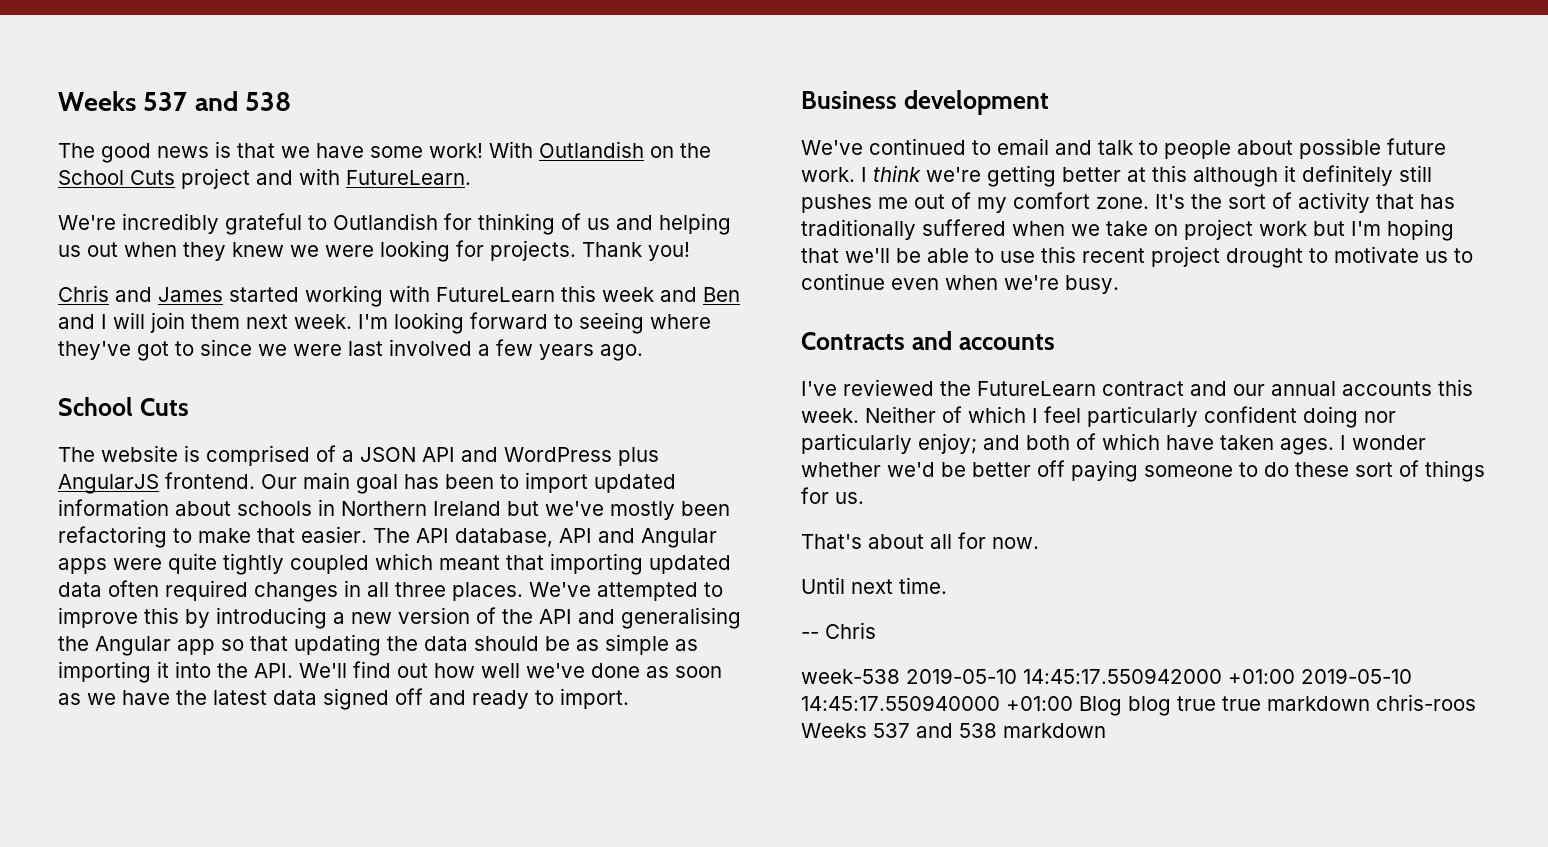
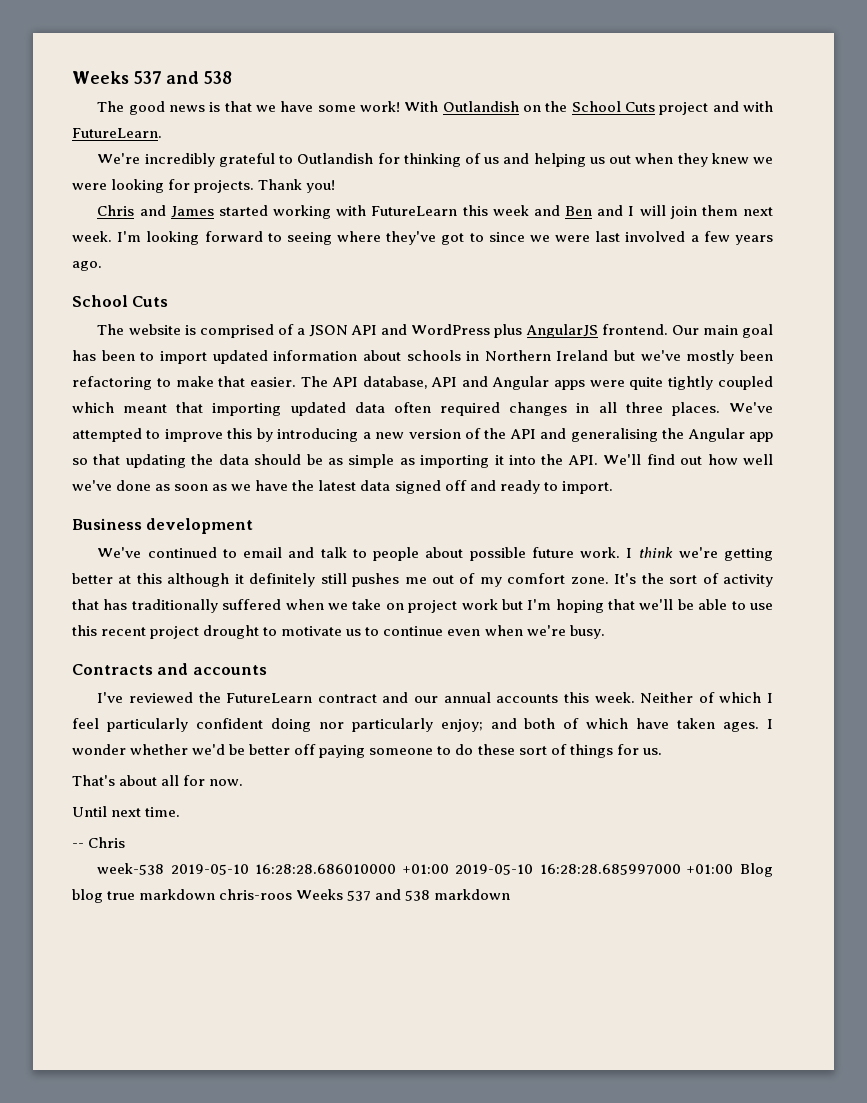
- week-538 2019-05-10 14:45:17.550942000 +01:00 2019-05-10 14:45:17.550940000 +01:00 Blog blog true true markdown chris-roos Weeks 537 and 538 markdown
+ week-538 2019-05-10 16:28:28.686010000 +01:00 2019-05-10 16:28:28.685997000 +01:00 Blog blog true markdown chris-roos Weeks 537 and 538 markdown

